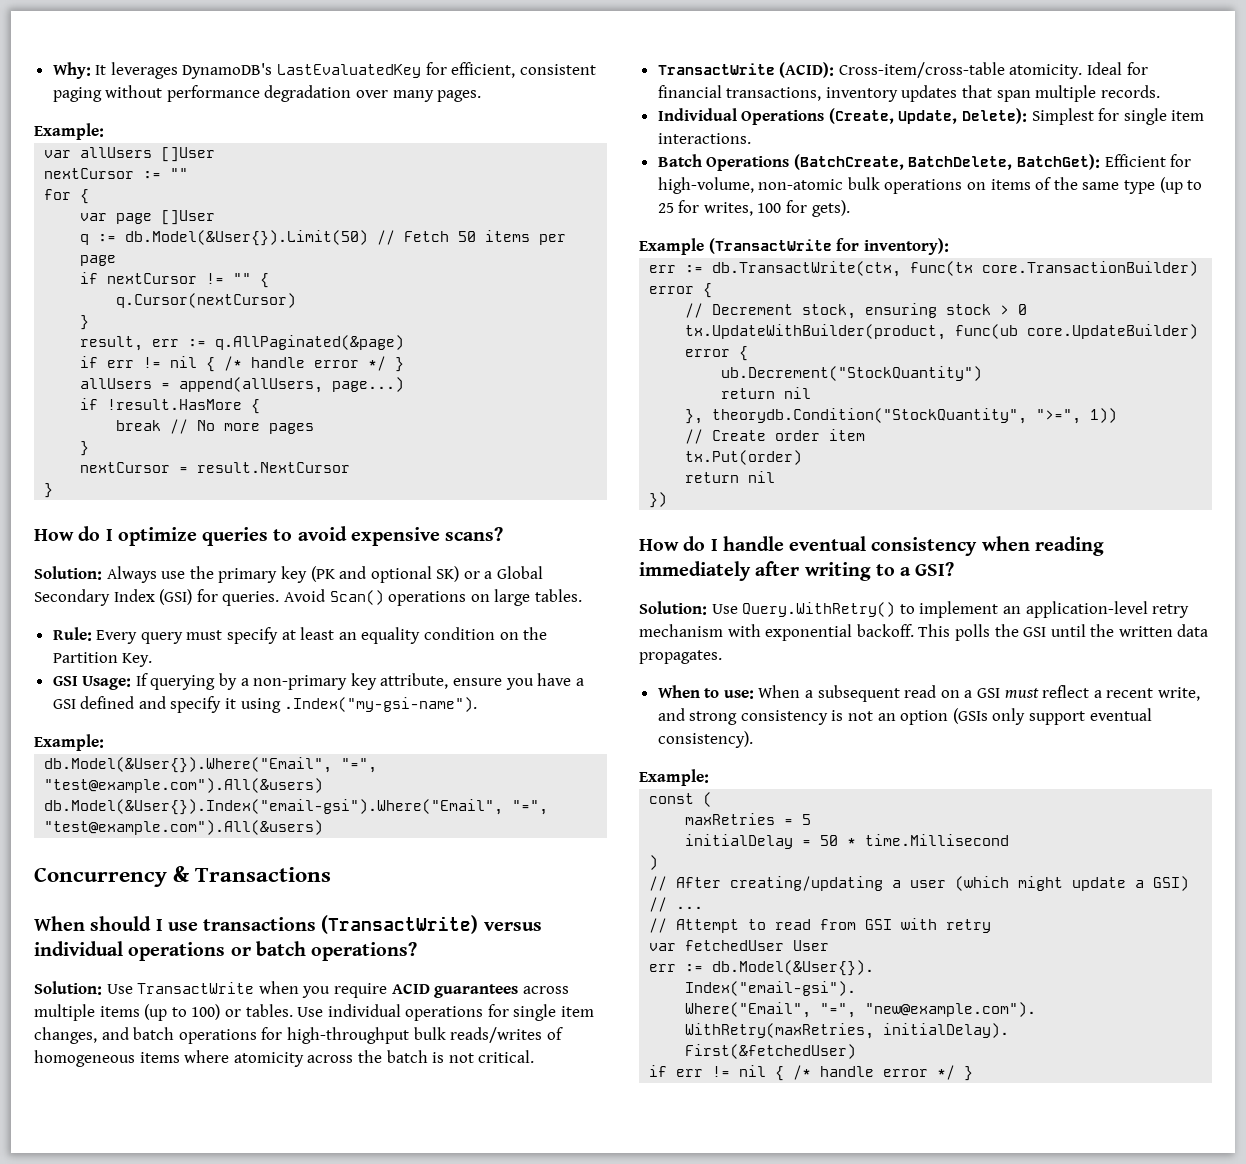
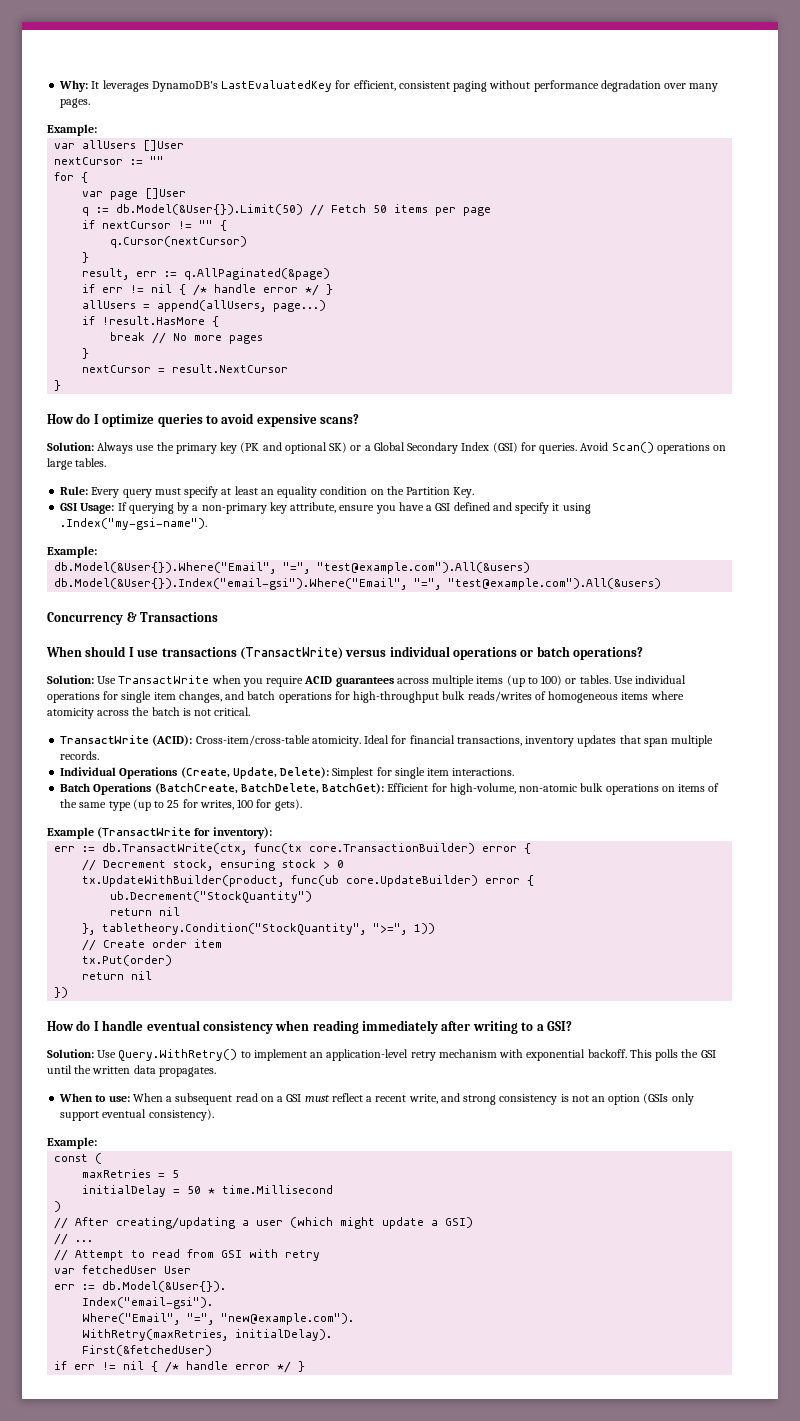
- }, theorydb.Condition("StockQuantity", ">=", 1))
+ }, tabletheory.Condition("StockQuantity", ">=", 1))

